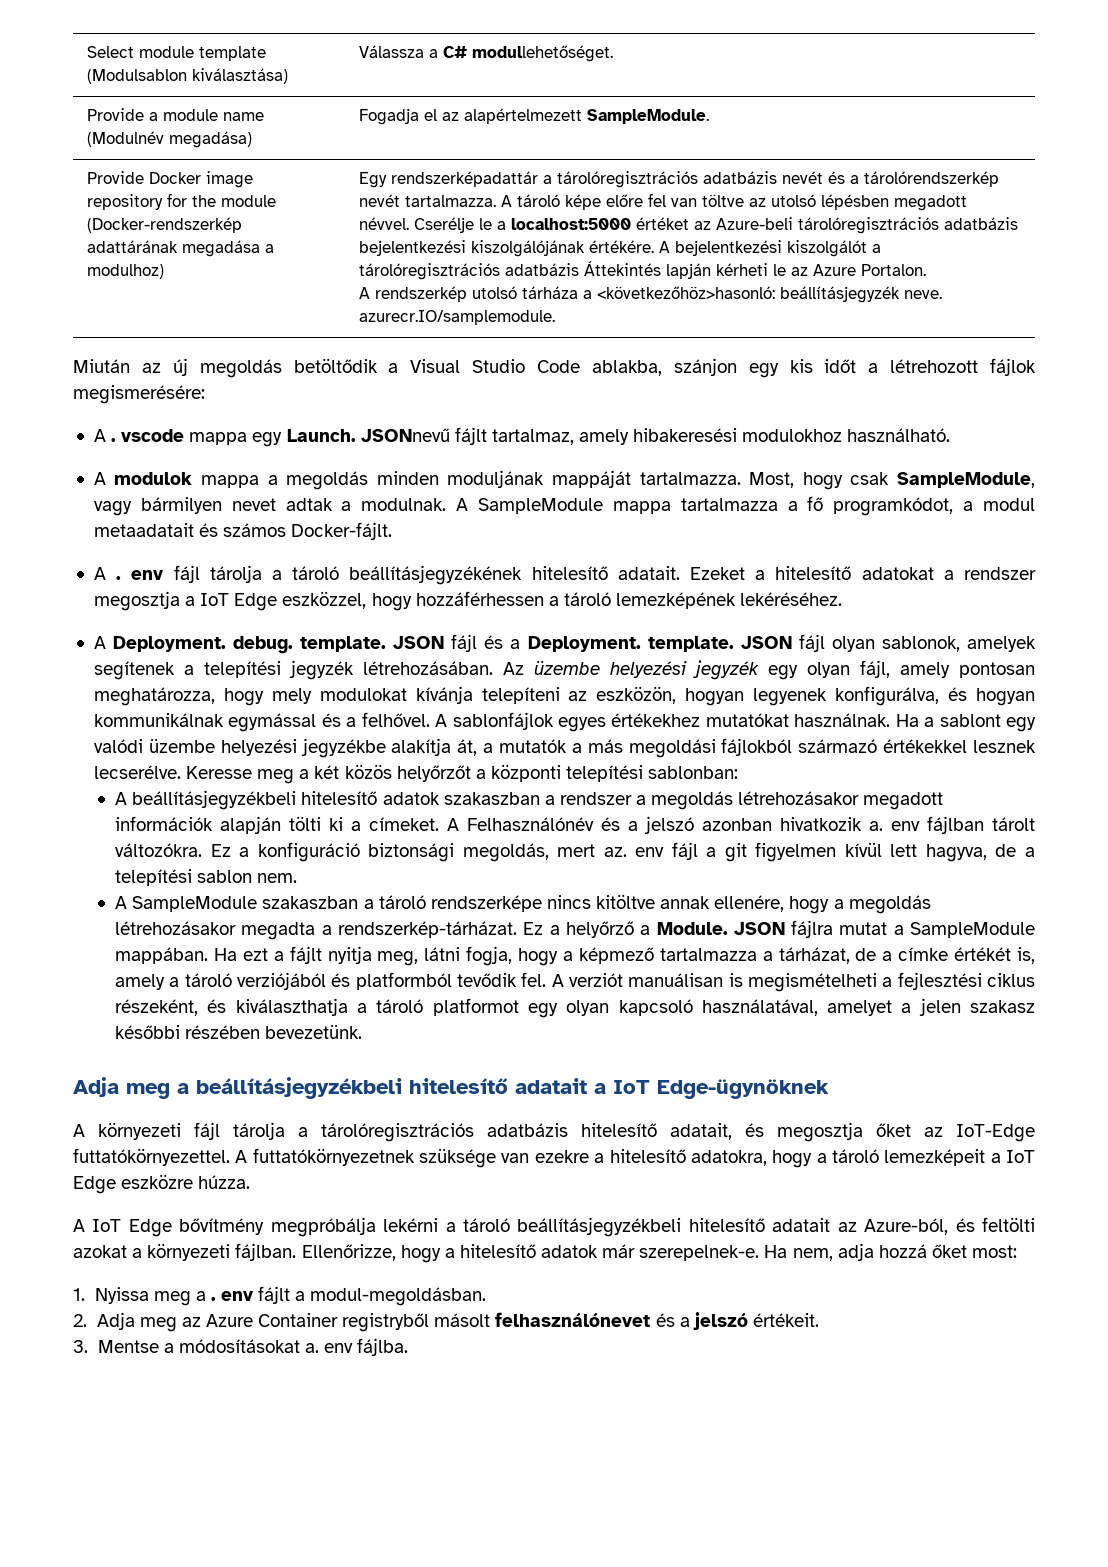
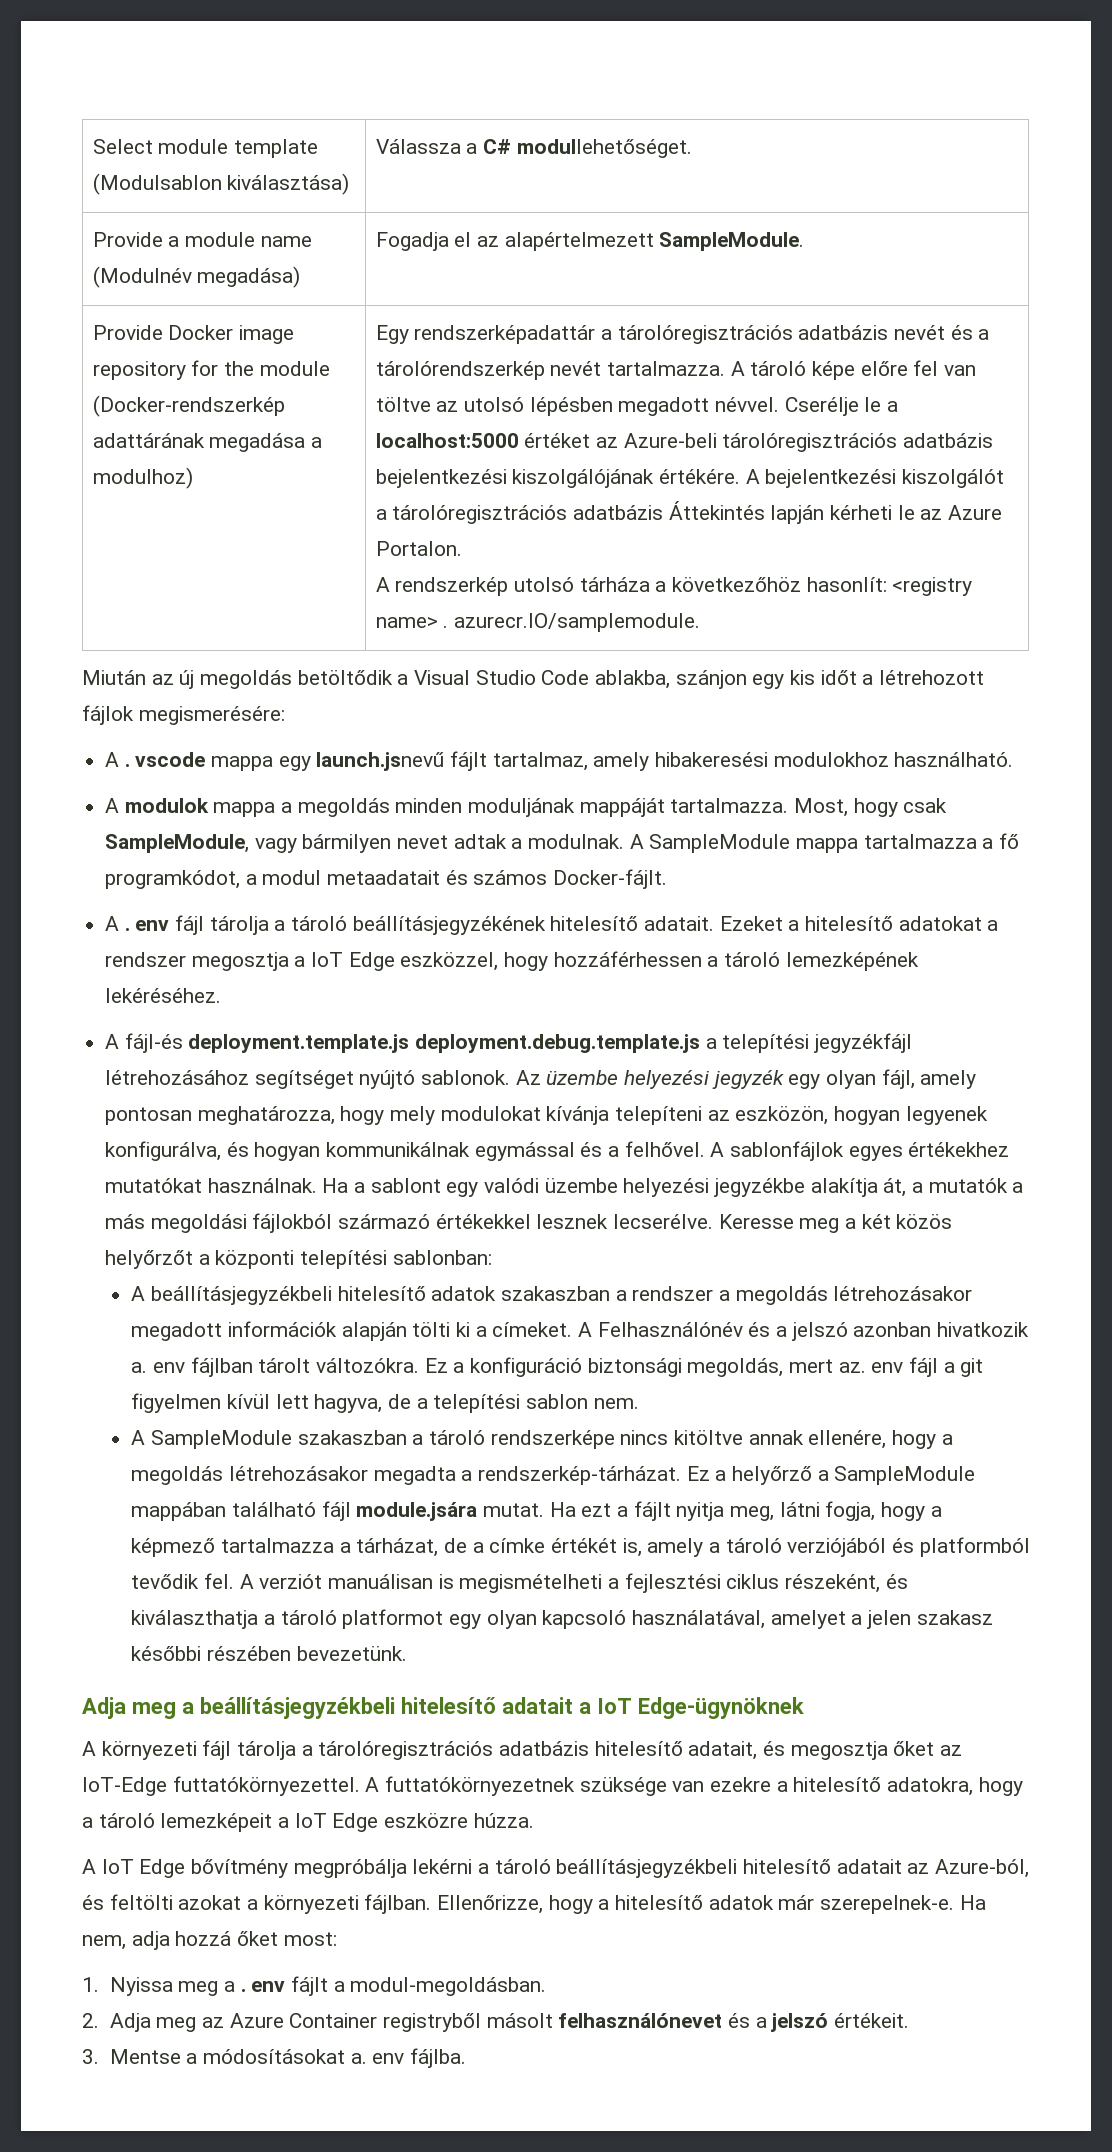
- A rendszerkép utolsó tárháza a <következőhöz>hasonló: beállításjegyzék neve. azurecr.IO/samplemodule.
+ A rendszerkép utolsó tárháza a következőhöz hasonlít: <registry name> . azurecr.IO/samplemodule.
- A . vscode mappa egy Launch. JSONnevű fájlt tartalmaz, amely hibakeresési modulokhoz használható.
+ A . vscode mappa egy launch.jsnevű fájlt tartalmaz, amely hibakeresési modulokhoz használható.
- A Deployment. debug. template. JSON fájl és a Deployment. template. JSON fájl olyan sablonok, amelyek segítenek a telepítési jegyzék létrehozásában.
+ A fájl-és deployment.template.js deployment.debug.template.js a telepítési jegyzékfájl létrehozásához segítséget nyújtó sablonok.
- Ez a helyőrző a Module. JSON fájlra mutat a SampleModule mappában.
+ Ez a helyőrző a SampleModule mappában található fájl module.jsára mutat.

